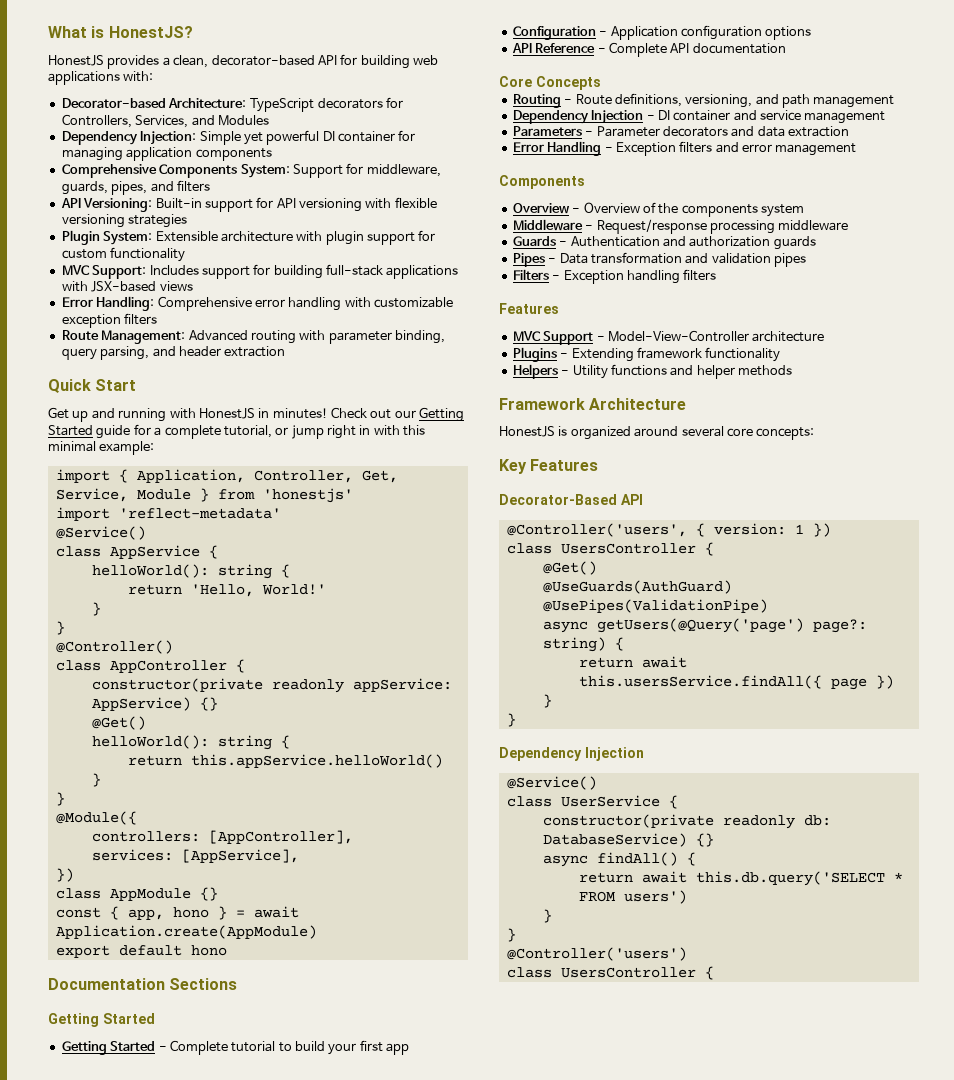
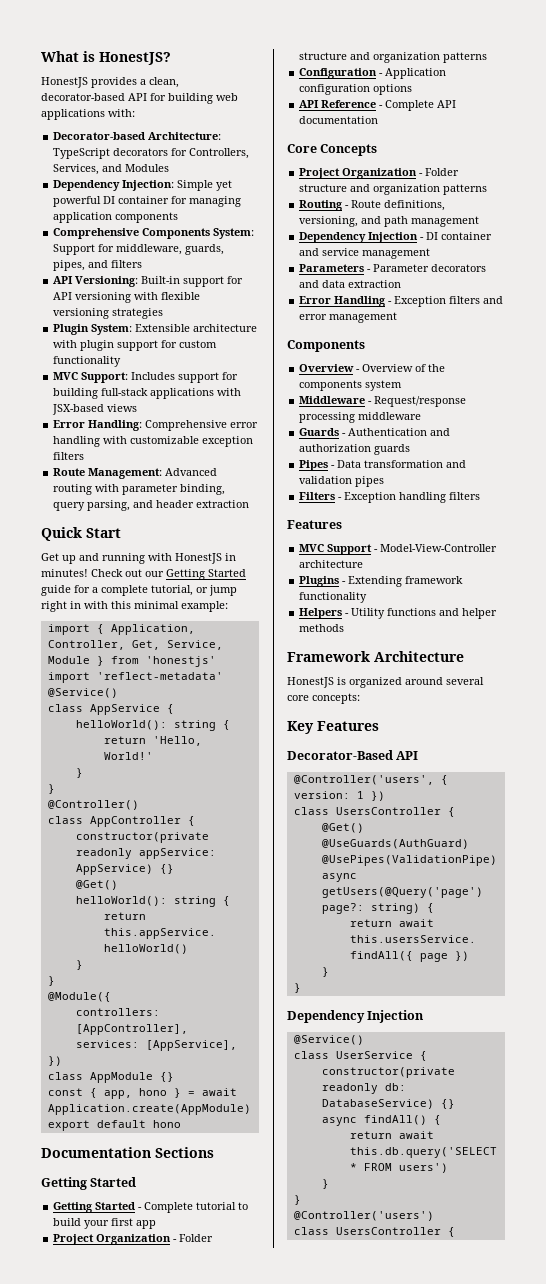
  Getting Started - Complete tutorial to build your first app
+ Project Organization - Folder structure and organization patterns
  Core Concepts
+ Project Organization - Folder structure and organization patterns

